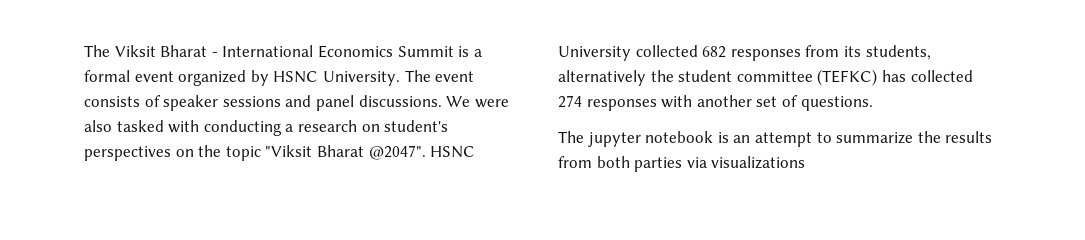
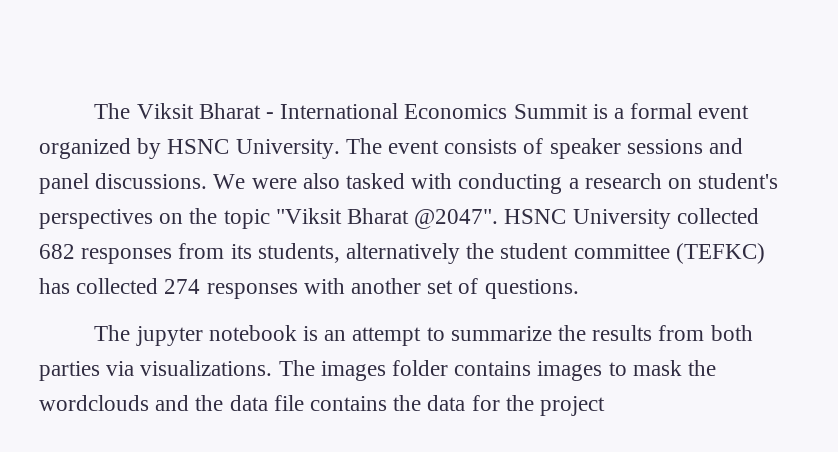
- The jupyter notebook is an attempt to summarize the results from both parties via visualizations
+ The jupyter notebook is an attempt to summarize the results from both parties via visualizations. The images folder contains images to mask the wordclouds and the data file contains the data for the project

